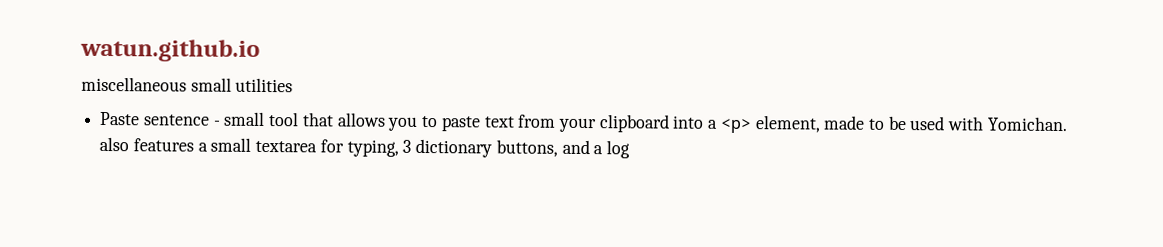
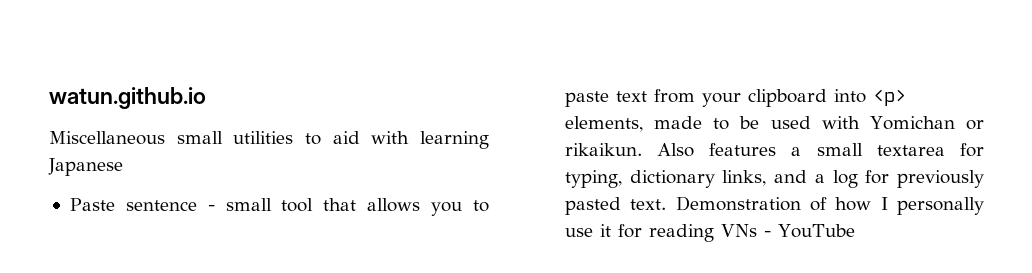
- miscellaneous small utilities
+ Miscellaneous small utilities to aid with learning Japanese
- Paste sentence - small tool that allows you to paste text from your clipboard into a <p> element, made to be used with Yomichan. also features a small textarea for typing, 3 dictionary buttons, and a log
+ Paste sentence - small tool that allows you to paste text from your clipboard into <p> elements, made to be used with Yomichan or rikaikun. Also features a small textarea for typing, dictionary links, and a log for previously pasted text. Demonstration of how I personally use it for reading VNs - YouTube

